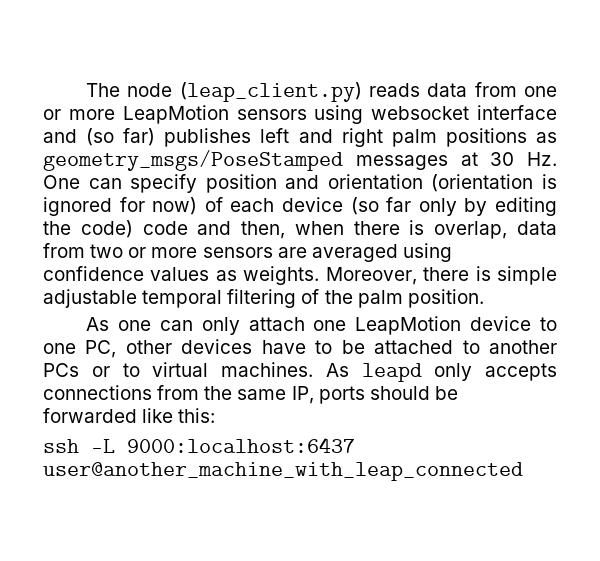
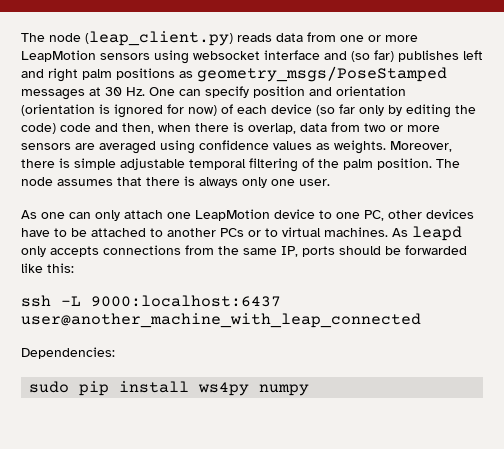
+ The node assumes that there is always only one user.
+ Dependencies:
+ sudo pip install ws4py numpy

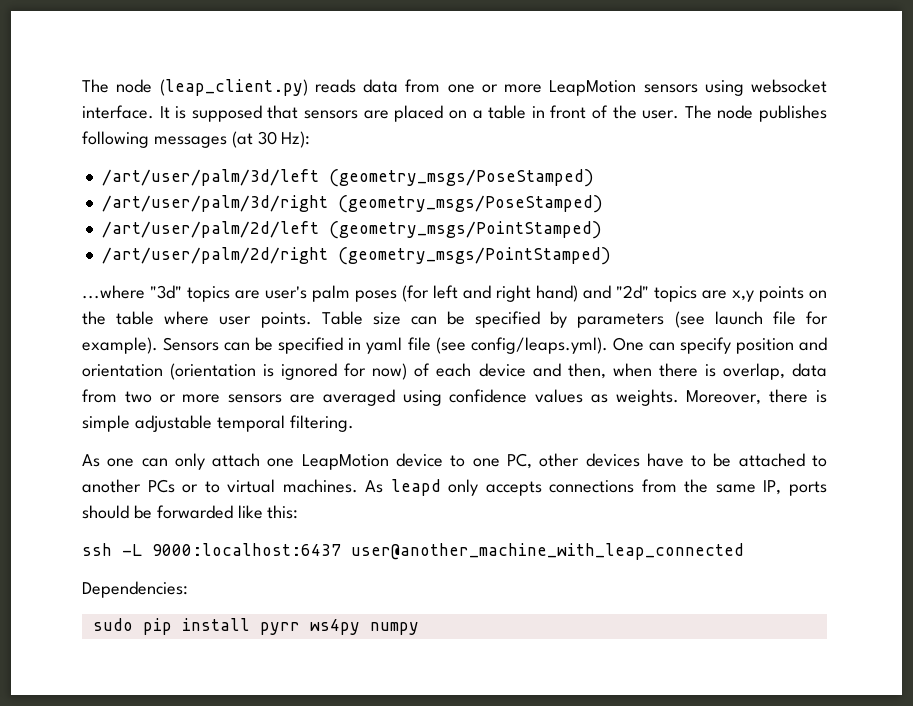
- The node (leap_client.py) reads data from one or more LeapMotion sensors using websocket interface and (so far) publishes left and right palm positions as geometry_msgs/PoseStamped messages at 30 Hz. One can specify position and orientation (orientation is ignored for now) of each device (so far only by editing the code) code and then, when there is overlap, data from two or more sensors are averaged using confidence values as weights.
+ The node (leap_client.py) reads data from one or more LeapMotion sensors using websocket interface. It is supposed that sensors are placed on a table in front of the user. The node publishes following messages (at 30 Hz):
+ /art/user/palm/3d/left (geometry_msgs/PoseStamped)
+ /art/user/palm/3d/right (geometry_msgs/PoseStamped)
+ /art/user/palm/2d/left (geometry_msgs/PointStamped)
+ /art/user/palm/2d/right (geometry_msgs/PointStamped)
+ ...where "3d" topics are user's palm poses (for left and right hand) and "2d" topics are x,y points on the table where user points. Table size can be specified by parameters (see launch file for example). Sensors can be specified in yaml file (see config/leaps.yml). One can specify position and orientation (orientation is ignored for now) of each device and then, when there is overlap, data from two or more sensors are averaged using confidence values as weights.
- Moreover, there is simple adjustable temporal filtering of the palm position. The node assumes that there is always only one user.
+ Moreover, there is simple adjustable temporal filtering.
- sudo pip install ws4py numpy
+ sudo pip install pyrr ws4py numpy

